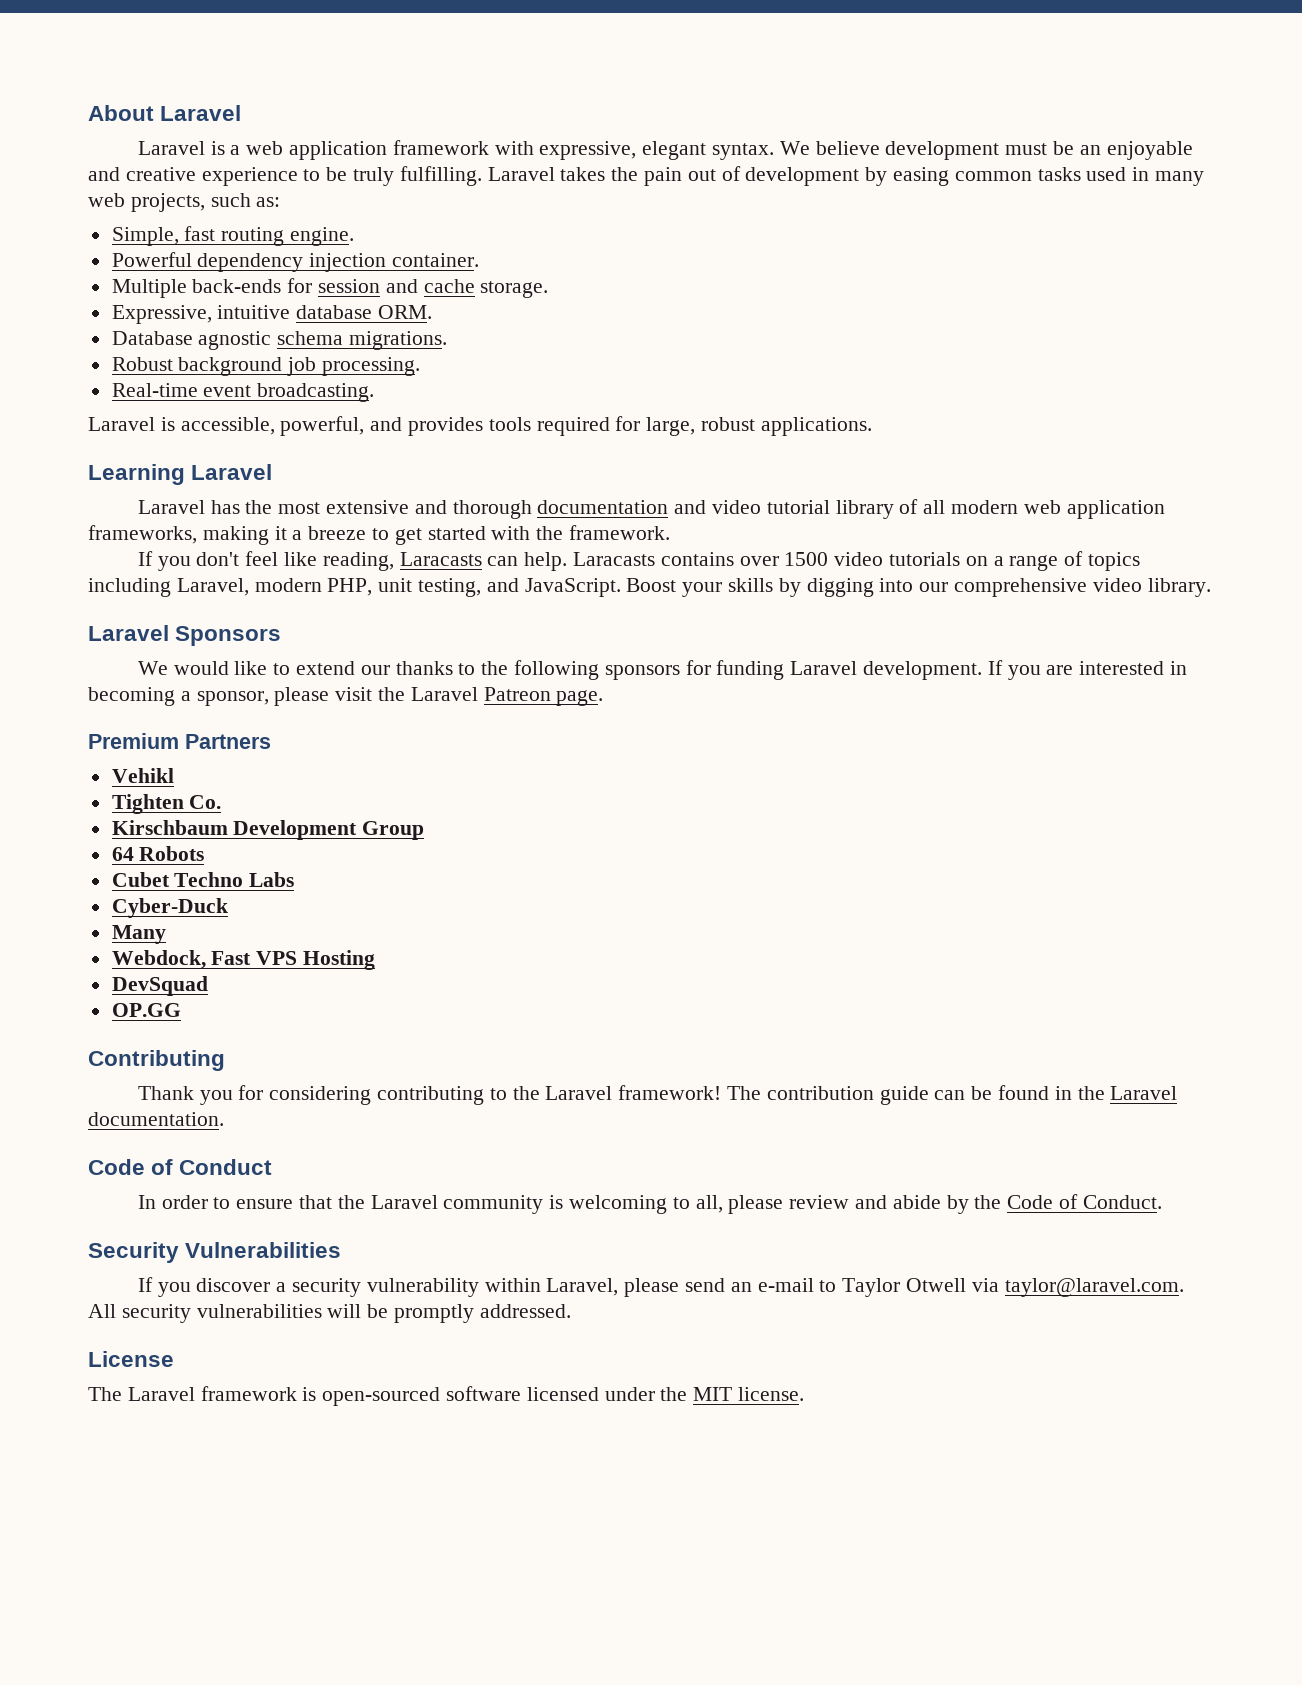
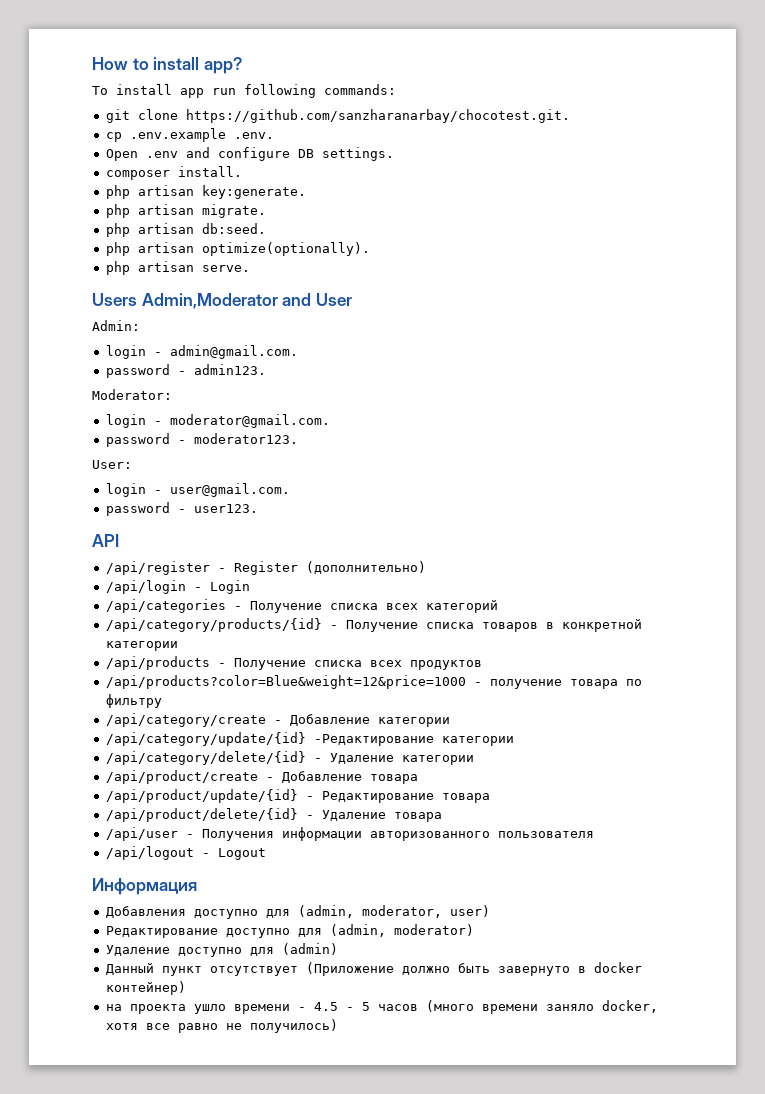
- About Laravel
- Laravel is a web application framework with expressive, elegant syntax. We believe development must be an enjoyable and creative experience to be truly fulfilling. Laravel takes the pain out of development by easing common tasks used in many web projects, such as:
- Simple, fast routing engine.
- Powerful dependency injection container.
- Multiple back-ends for session and cache storage.
- Expressive, intuitive database ORM.
- Database agnostic schema migrations.
- Robust background job processing.
- Real-time event broadcasting.
- Laravel is accessible, powerful, and provides tools required for large, robust applications.
- Learning Laravel
- Laravel has the most extensive and thorough documentation and video tutorial library of all modern web application frameworks, making it a breeze to get started with the framework.
- If you don't feel like reading, Laracasts can help. Laracasts contains over 1500 video tutorials on a range of topics including Laravel, modern PHP, unit testing, and JavaScript. Boost your skills by digging into our comprehensive video library.
- Laravel Sponsors
- We would like to extend our thanks to the following sponsors for funding Laravel development. If you are interested in becoming a sponsor, please visit the Laravel Patreon page.
- Premium Partners
- Vehikl
- Tighten Co.
- Kirschbaum Development Group
- 64 Robots
- Cubet Techno Labs
- Cyber-Duck
- Many
- Webdock, Fast VPS Hosting
- DevSquad
- OP.GG
- Contributing
- Thank you for considering contributing to the Laravel framework! The contribution guide can be found in the Laravel documentation.
- Code of Conduct
- In order to ensure that the Laravel community is welcoming to all, please review and abide by the Code of Conduct.
- Security Vulnerabilities
- If you discover a security vulnerability within Laravel, please send an e-mail to Taylor Otwell via taylor@laravel.com. All security vulnerabilities will be promptly addressed.
- License
- The Laravel framework is open-sourced software licensed under the MIT license.
+ How to install app?
+ To install app run following commands:
+ git clone https://github.com/sanzharanarbay/chocotest.git.
+ cp .env.example .env.
+ Open .env and configure DB settings.
+ composer install.
+ php artisan key:generate.
+ php artisan migrate.
+ php artisan db:seed.
+ php artisan optimize(optionally).
+ php artisan serve.
+ Users Admin,Moderator and User
+ Admin:
+ login - admin@gmail.com.
+ password - admin123.
+ Moderator:
+ login - moderator@gmail.com.
+ password - moderator123.
+ User:
+ login - user@gmail.com.
+ password - user123.
+ API
+ /api/register - Register (дополнительно)
+ /api/login - Login
+ /api/categories - Получение списка всех категорий
+ /api/category/products/{id} - Получение списка товаров в конкретной категории
+ /api/products - Получение списка всех продуктов
+ /api/products?color=Blue&weight=12&price=1000 - получение товара по фильтру
+ /api/category/create - Добавление категории
+ /api/category/update/{id} -Редактирование категории
+ /api/category/delete/{id} - Удаление категории
+ /api/product/create - Добавление товара
+ /api/product/update/{id} - Редактирование товара
+ /api/product/delete/{id} - Удаление товара
+ /api/user - Получения информации авторизованного пользователя
+ /api/logout - Logout
+ Информация
+ Добавления доступно для (admin, moderator, user)
+ Редактирование доступно для (admin, moderator)
+ Удаление доступно для (admin)
+ Данный пункт отсутствует (Приложение должно быть завернуто в docker контейнер)
+ на проекта ушло времени - 4.5 - 5 часов (много времени заняло docker, хотя все равно не получилось)

